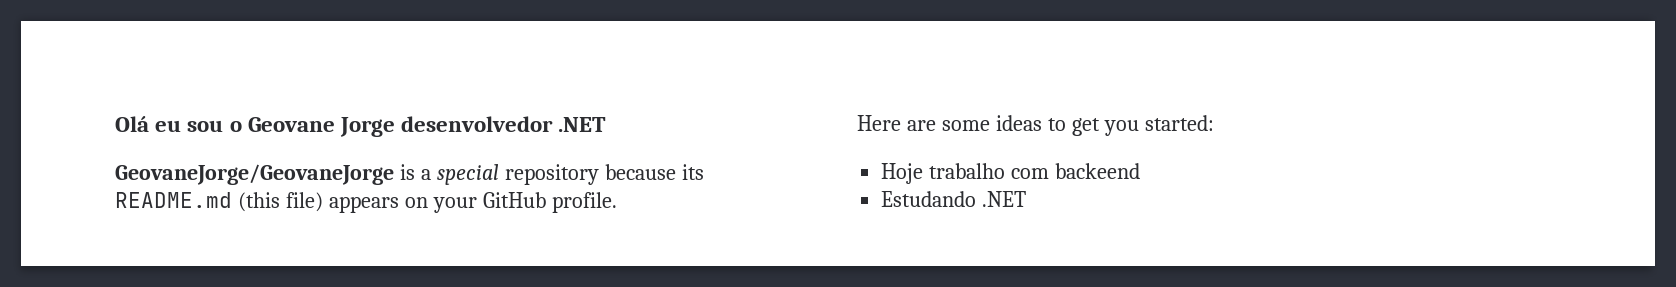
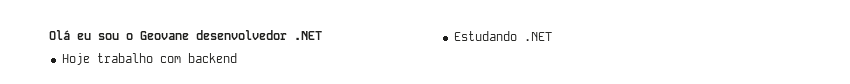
- Olá eu sou o Geovane Jorge desenvolvedor .NET
+ Olá eu sou o Geovane desenvolvedor .NET
- GeovaneJorge/GeovaneJorge is a special repository because its README.md (this file) appears on your GitHub profile.
- Here are some ideas to get you started:
- Hoje trabalho com backeend
+ Hoje trabalho com backend

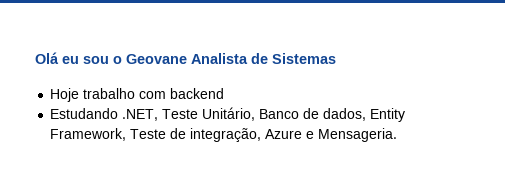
- Olá eu sou o Geovane desenvolvedor .NET
+ Olá eu sou o Geovane Analista de Sistemas
- Estudando .NET
+ Estudando .NET, Teste Unitário, Banco de dados, Entity Framework, Teste de integração, Azure e Mensageria.

